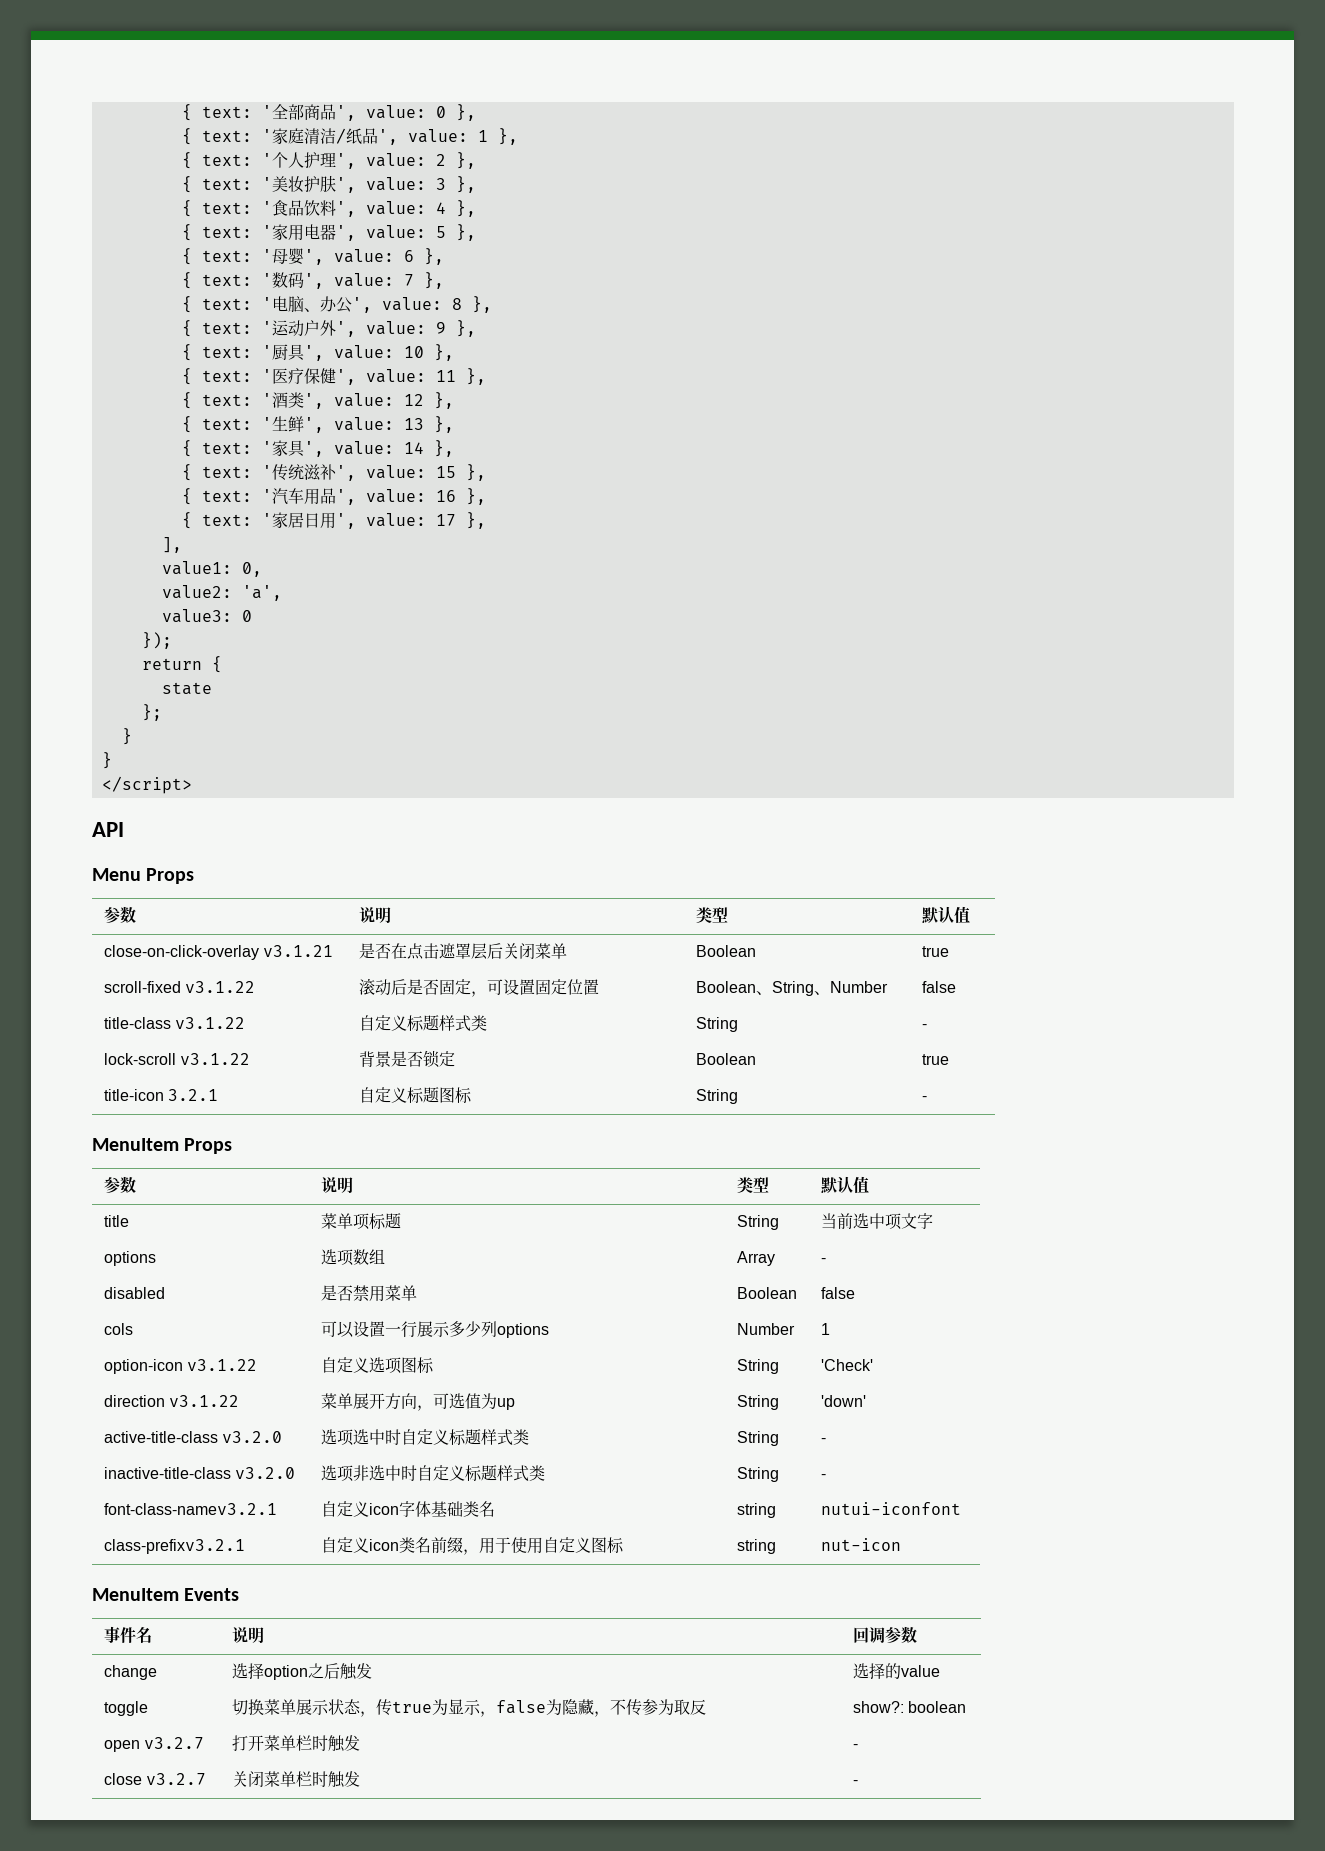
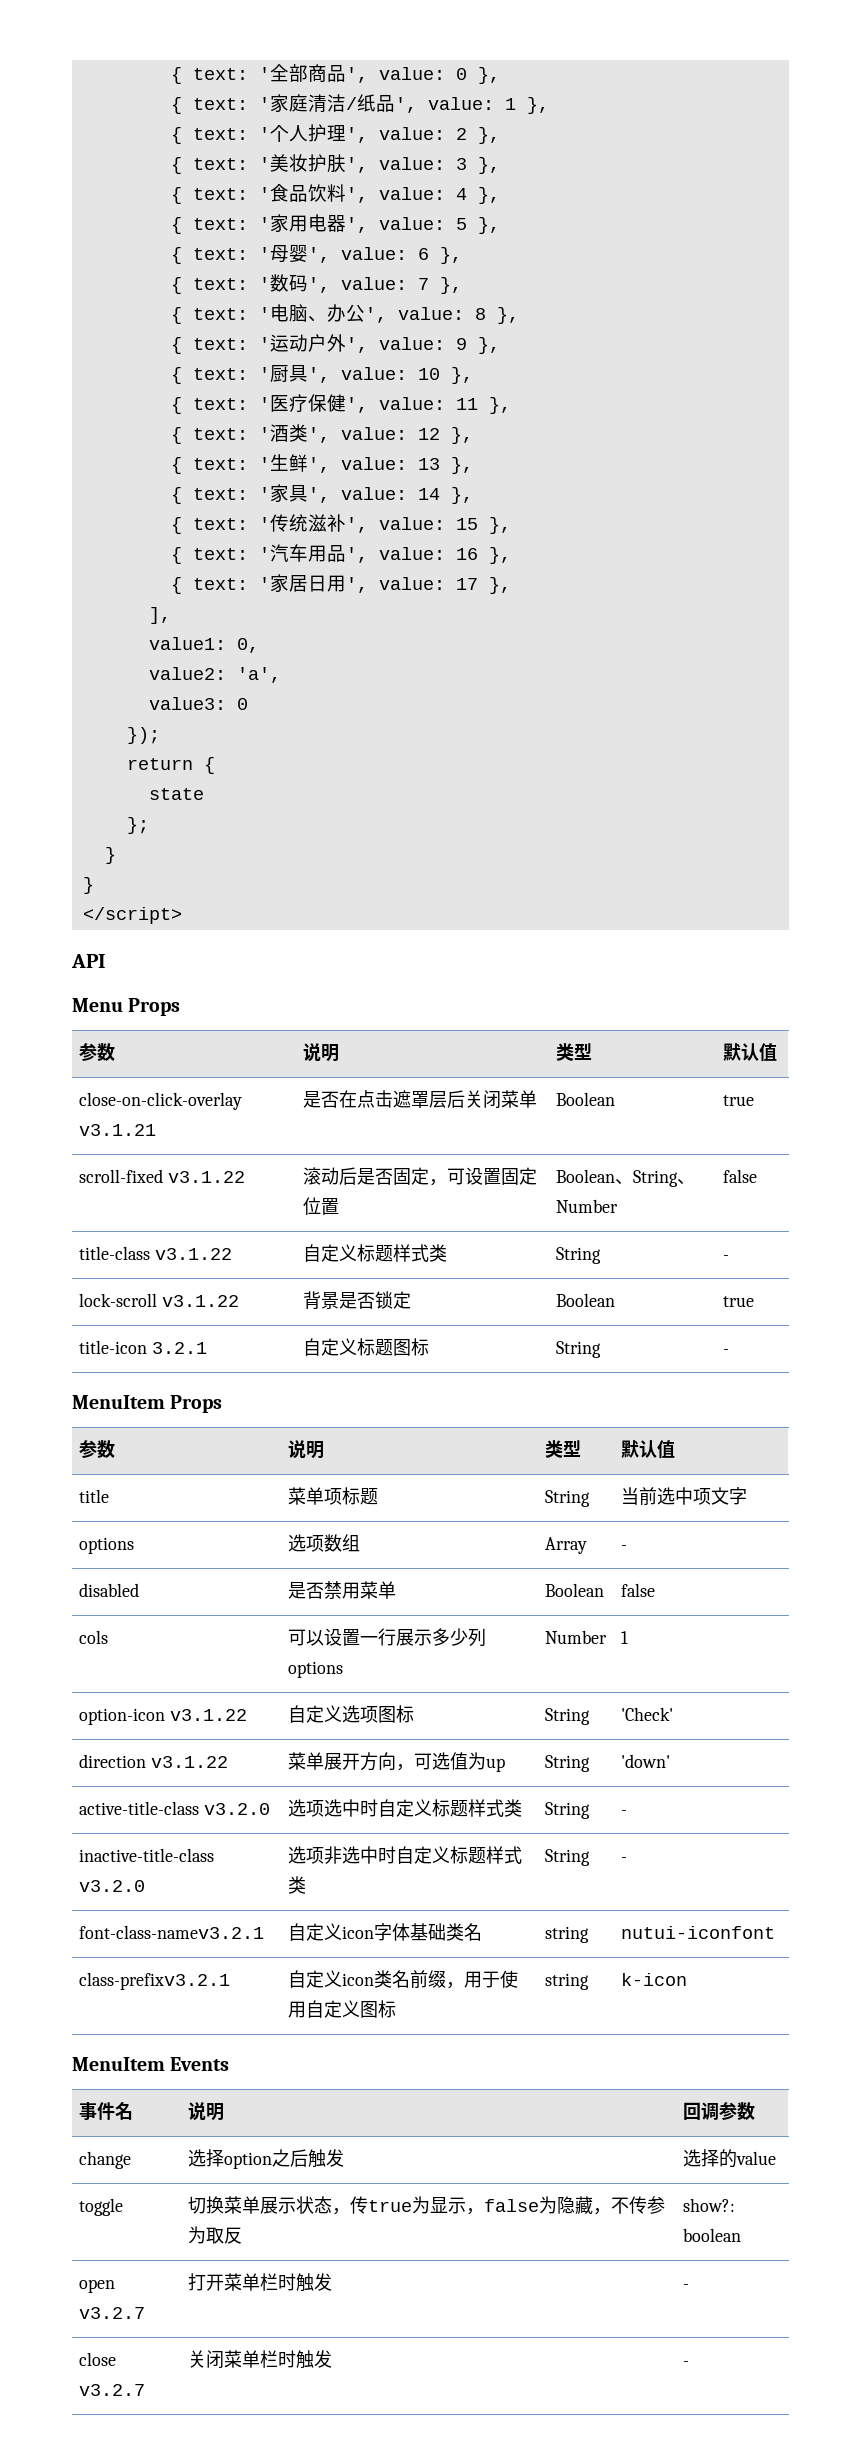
- class-prefixv3.2.1 | 自定义icon类名前缀，用于使用自定义图标 | string | nut-icon
+ class-prefixv3.2.1 | 自定义icon类名前缀，用于使用自定义图标 | string | k-icon

